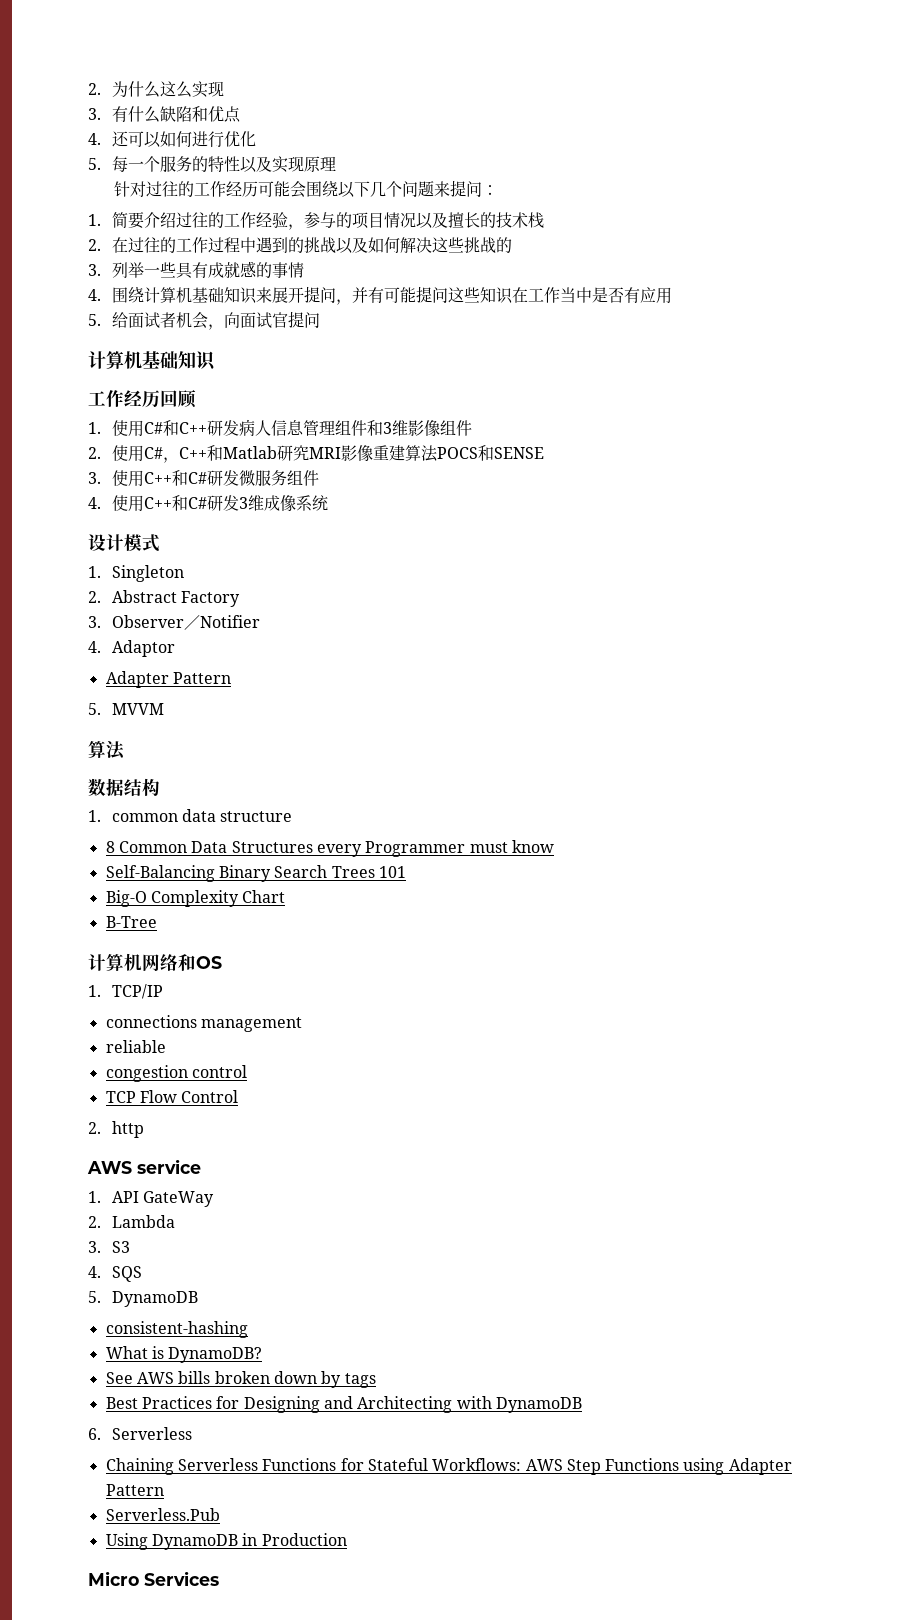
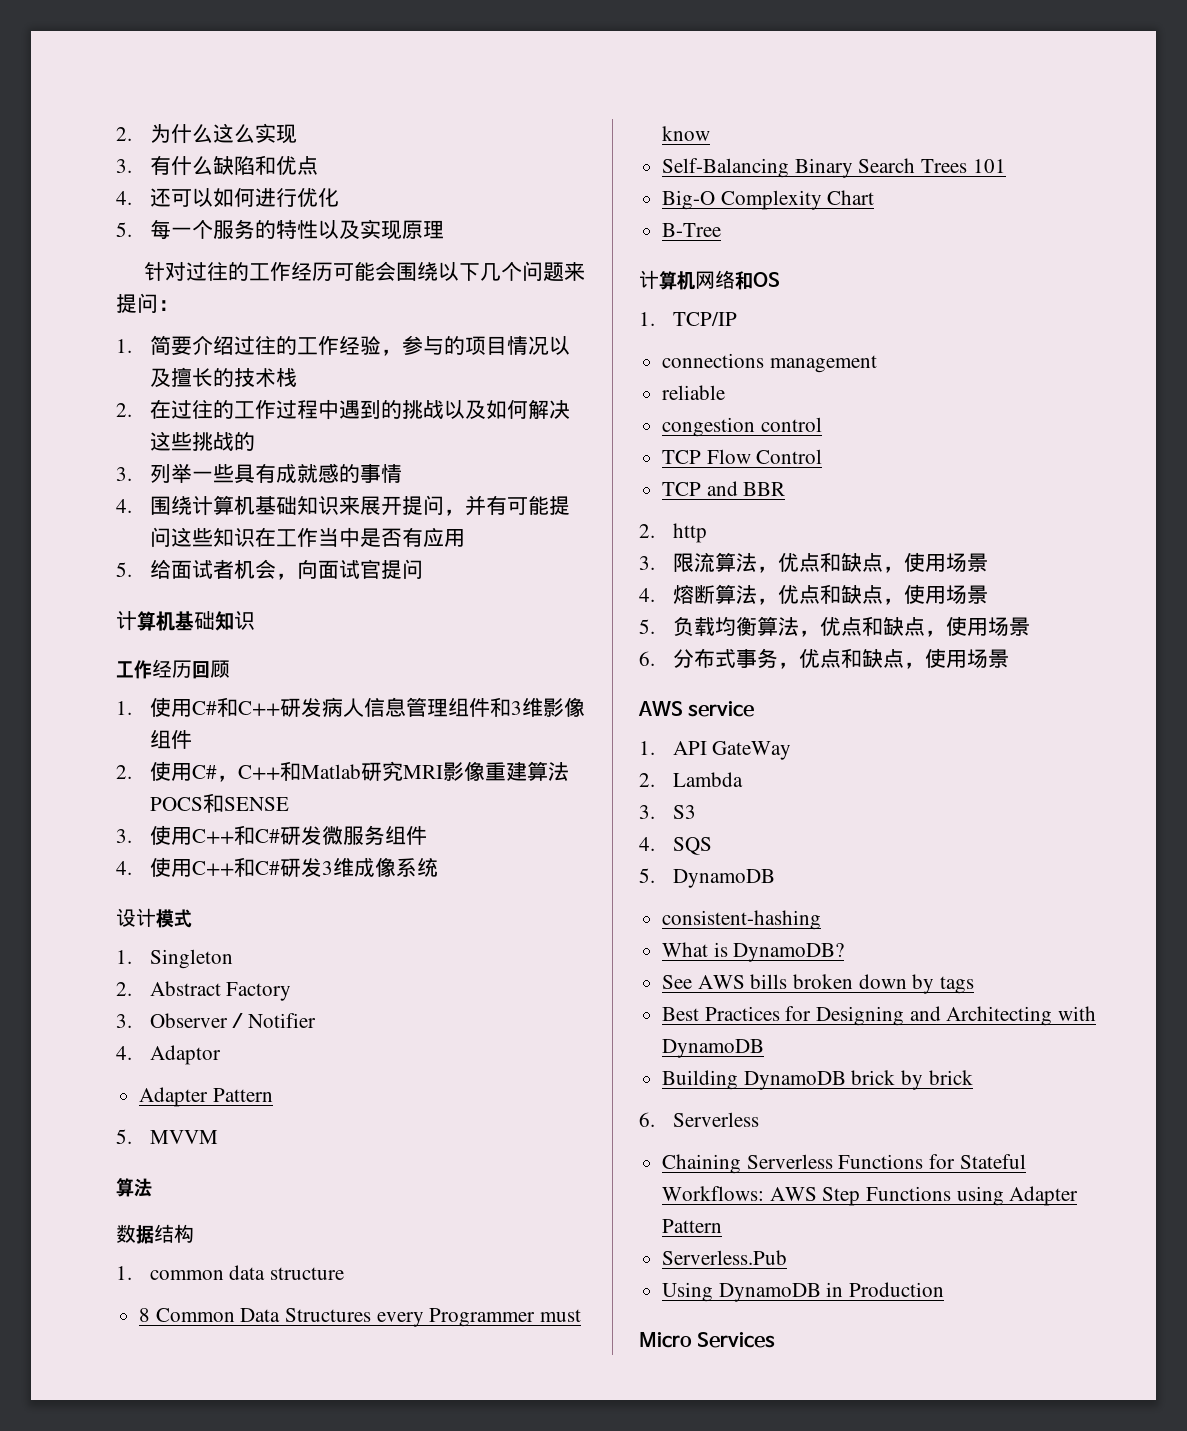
+ TCP and BBR
+ 3.限流算法，优点和缺点，使用场景
+ 4.熔断算法，优点和缺点，使用场景
+ 5.负载均衡算法，优点和缺点，使用场景
+ 6.分布式事务，优点和缺点，使用场景
+ Building DynamoDB brick by brick

